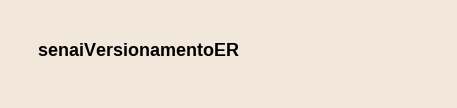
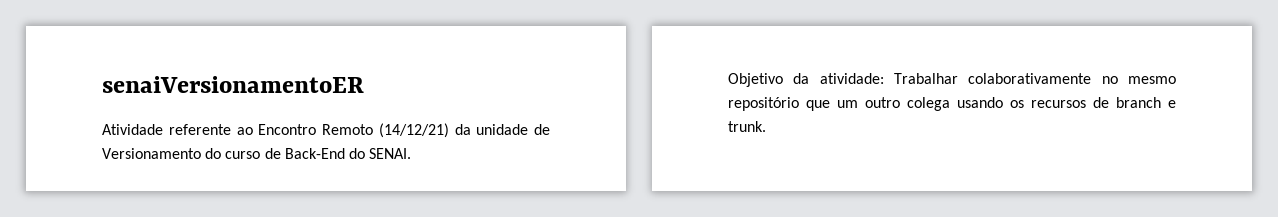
+ Atividade referente ao Encontro Remoto (14/12/21) da unidade de Versionamento do curso de Back-End do SENAI.
+ Objetivo da atividade: Trabalhar colaborativamente no mesmo repositório que um outro colega usando os recursos de branch e trunk.

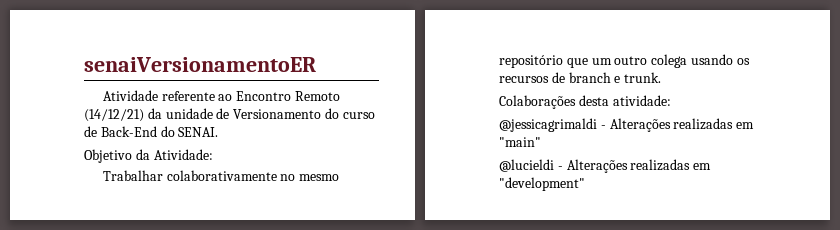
- Objetivo da atividade: Trabalhar colaborativamente no mesmo repositório que um outro colega usando os recursos de branch e trunk.
+ Objetivo da Atividade:
+ Trabalhar colaborativamente no mesmo repositório que um outro colega usando os recursos de branch e trunk.
+ Colaborações desta atividade:
+ @jessicagrimaldi - Alterações realizadas em "main"
+ @lucieldi - Alterações realizadas em "development"

